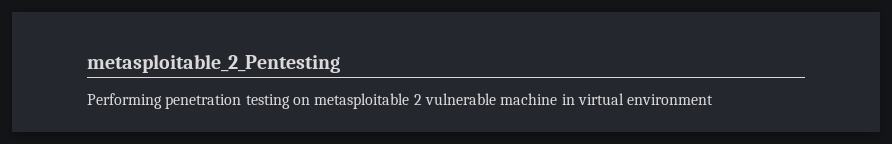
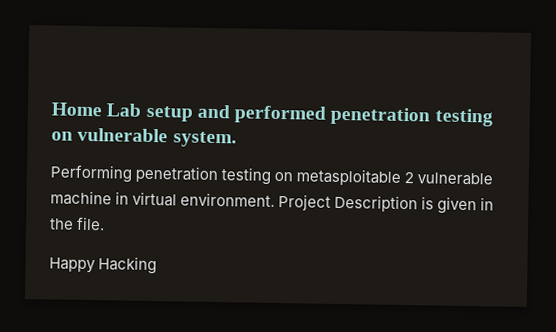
- metasploitable_2_Pentesting
+ Home Lab setup and performed penetration testing on vulnerable system.
- Performing penetration testing on metasploitable 2 vulnerable machine in virtual environment
+ Performing penetration testing on metasploitable 2 vulnerable machine in virtual environment. Project Description is given in the file.
+ Happy Hacking

